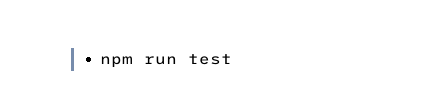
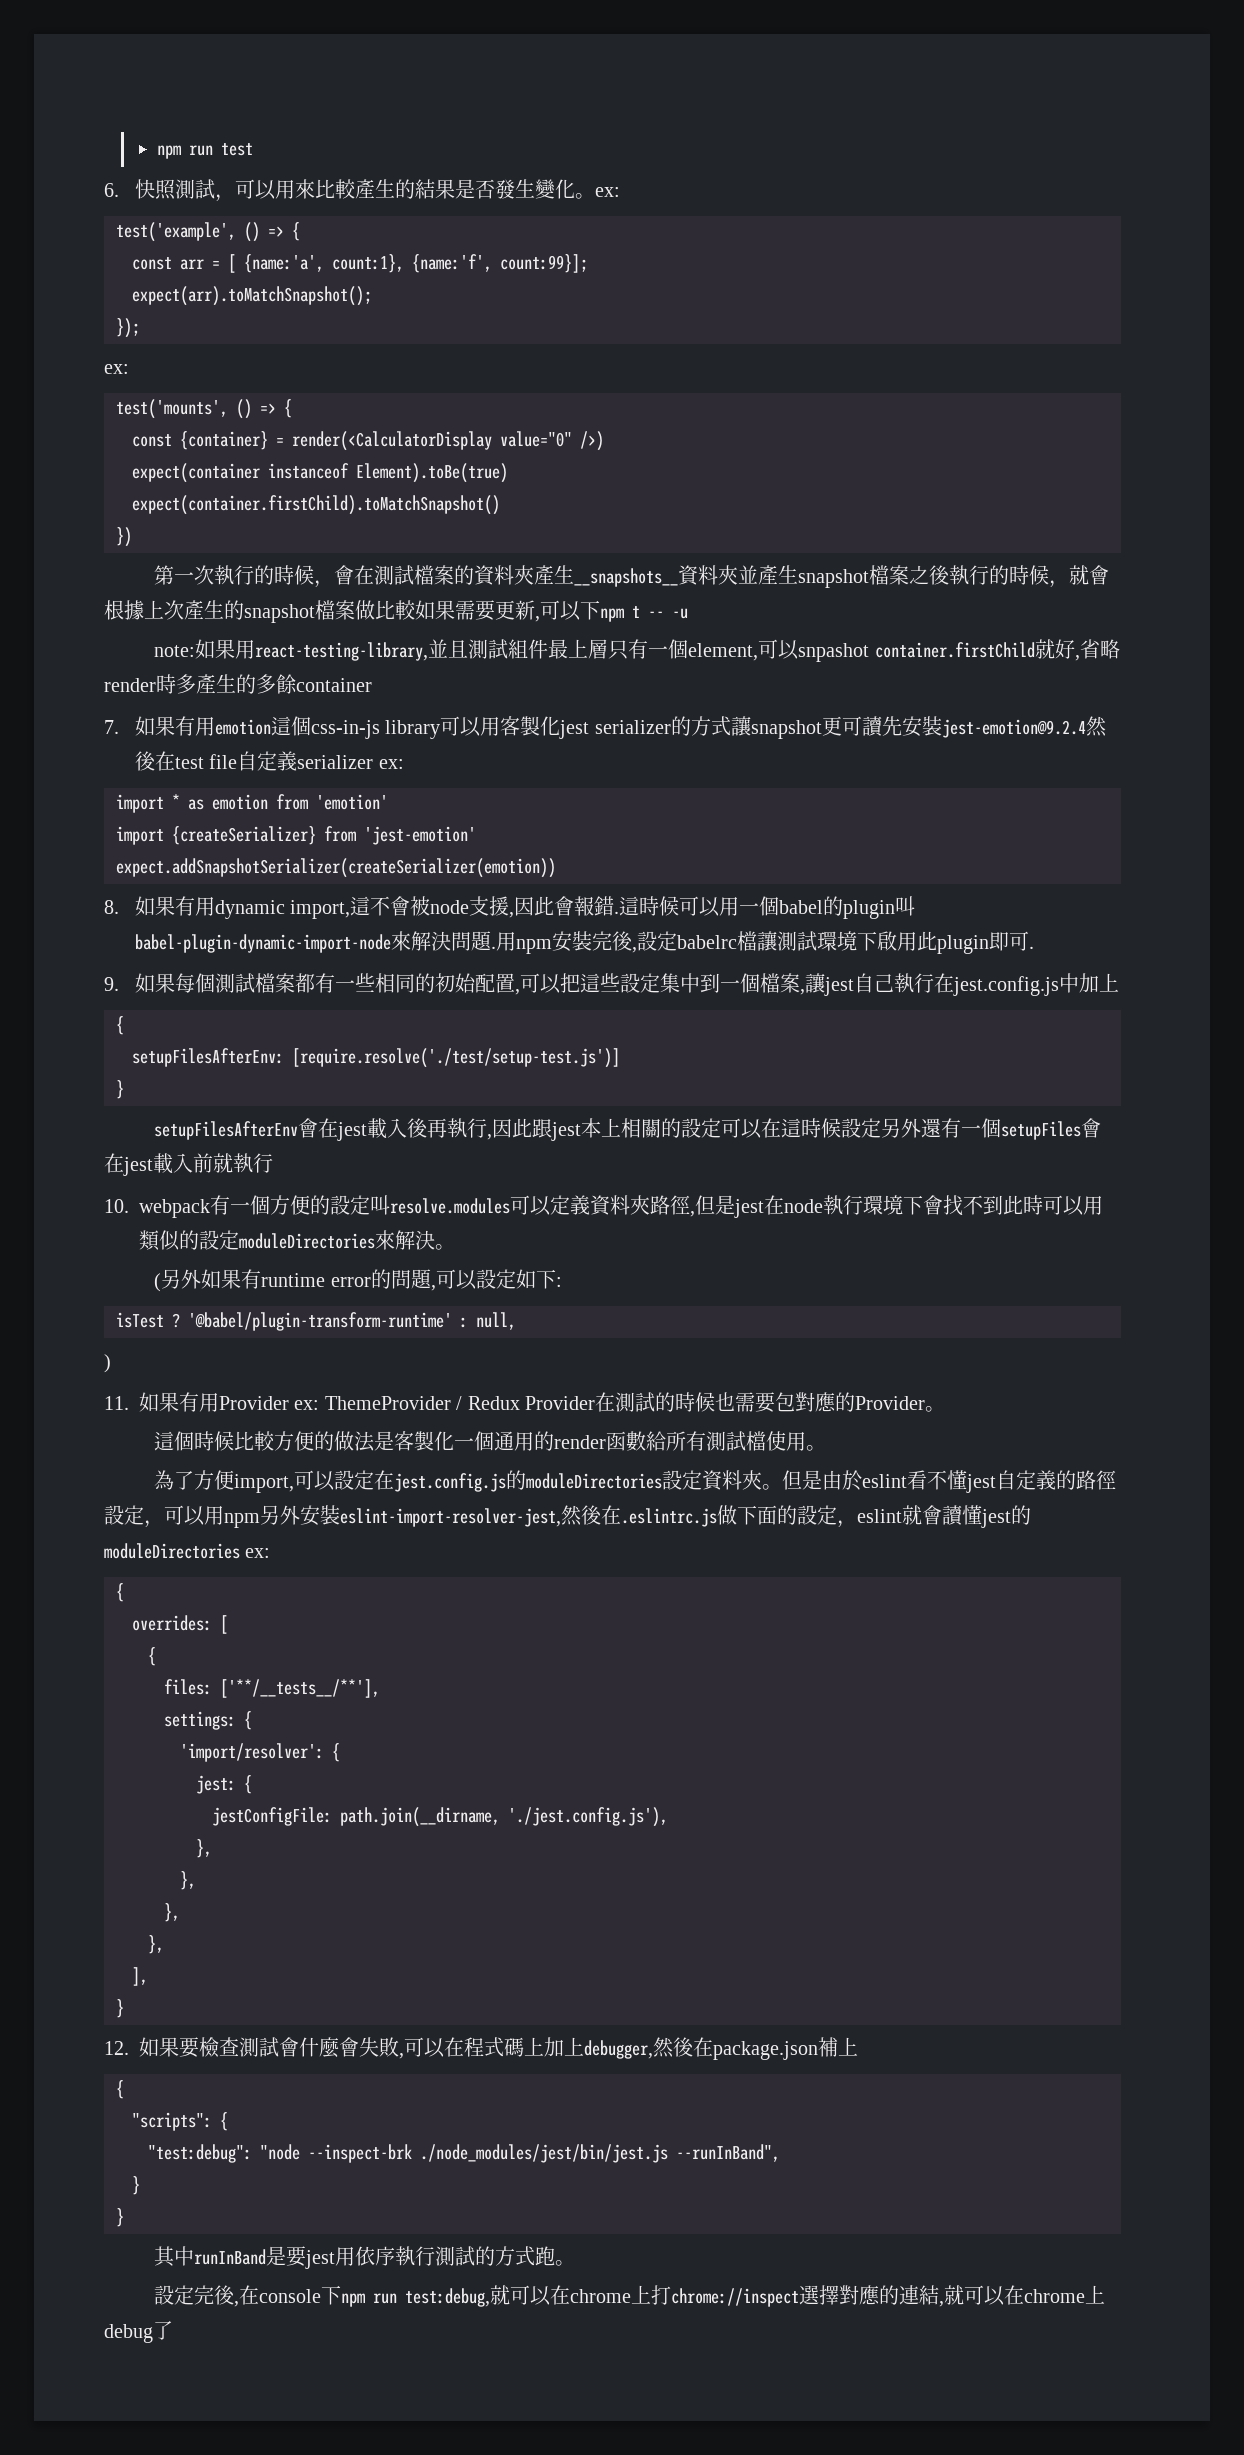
+ 6.快照測試，可以用來比較產生的結果是否發生變化。ex:
+ test('example', () => {
+ const arr = [ {name:'a', count:1}, {name:'f', count:99}];
+ expect(arr).toMatchSnapshot();
+ });
+ ex:
+ test('mounts', () => {
+ const {container} = render(<CalculatorDisplay value="0" />)
+ expect(container instanceof Element).toBe(true)
+ expect(container.firstChild).toMatchSnapshot()
+ })
+ 第一次執行的時候，會在測試檔案的資料夾產生__snapshots__資料夾並產生snapshot檔案之後執行的時候，就會根據上次產生的snapshot檔案做比較如果需要更新,可以下npm t -- -u
+ note:如果用react-testing-library,並且測試組件最上層只有一個element,可以snpashot container.firstChild就好,省略render時多產生的多餘container
+ 7.如果有用emotion這個css-in-js library可以用客製化jest serializer的方式讓snapshot更可讀先安裝jest-emotion@9.2.4然後在test file自定義serializer ex:
+ import * as emotion from 'emotion'
+ import {createSerializer} from 'jest-emotion'
+ expect.addSnapshotSerializer(createSerializer(emotion))
+ 8.如果有用dynamic import,這不會被node支援,因此會報錯.這時候可以用一個babel的plugin叫babel-plugin-dynamic-import-node來解決問題.用npm安裝完後,設定babelrc檔讓測試環境下啟用此plugin即可.
+ 9.如果每個測試檔案都有一些相同的初始配置,可以把這些設定集中到一個檔案,讓jest自己執行在jest.config.js中加上
+ {
+ setupFilesAfterEnv: [require.resolve('./test/setup-test.js')]
+ }
+ setupFilesAfterEnv會在jest載入後再執行,因此跟jest本上相關的設定可以在這時候設定另外還有一個setupFiles會在jest載入前就執行
+ 10. webpack有一個方便的設定叫resolve.modules可以定義資料夾路徑,但是jest在node執行環境下會找不到此時可以用類似的設定moduleDirectories來解決。
+ (另外如果有runtime error的問題,可以設定如下:
+ isTest ? '@babel/plugin-transform-runtime' : null,
+ )
+ 11.如果有用Provider ex: ThemeProvider / Redux Provider在測試的時候也需要包對應的Provider。
+ 這個時候比較方便的做法是客製化一個通用的render函數給所有測試檔使用。
+ 為了方便import,可以設定在jest.config.js的moduleDirectories設定資料夾。但是由於eslint看不懂jest自定義的路徑設定，可以用npm另外安裝eslint-import-resolver-jest,然後在.eslintrc.js做下面的設定，eslint就會讀懂jest的moduleDirectories ex:
+ {
+ overrides: [
+ {
+ files: ['**/__tests__/**'],
+ settings: {
+ 'import/resolver': {
+ jest: {
+ jestConfigFile: path.join(__dirname, './jest.config.js'),
+ },
+ },
+ },
+ },
+ ],
+ }
+ 12.如果要檢查測試會什麼會失敗,可以在程式碼上加上debugger,然後在package.json補上
+ {
+ "scripts": {
+ "test:debug": "node --inspect-brk ./node_modules/jest/bin/jest.js --runInBand",
+ }
+ }
+ 其中runInBand是要jest用依序執行測試的方式跑。
+ 設定完後,在console下npm run test:debug,就可以在chrome上打chrome://inspect選擇對應的連結,就可以在chrome上debug了

